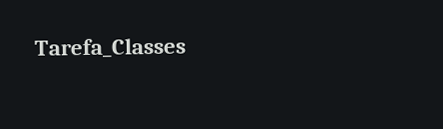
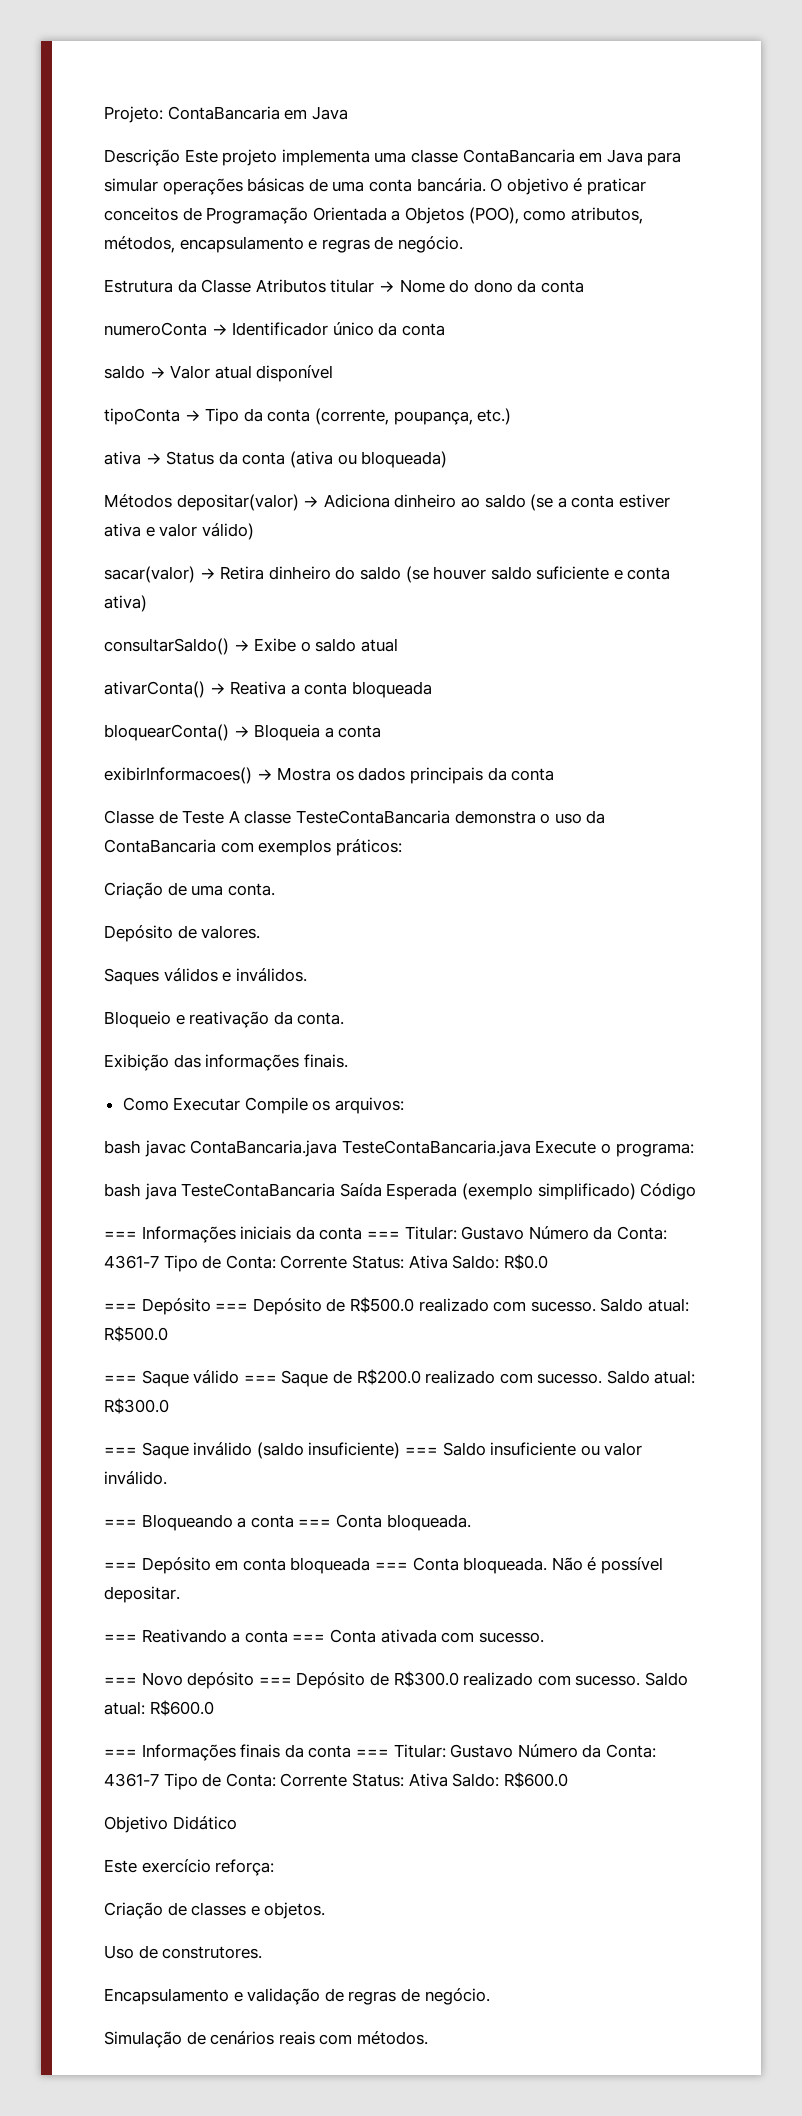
- Tarefa_Classes
+ Projeto: ContaBancaria em Java
+ Descrição Este projeto implementa uma classe ContaBancaria em Java para simular operações básicas de uma conta bancária. O objetivo é praticar conceitos de Programação Orientada a Objetos (POO), como atributos, métodos, encapsulamento e regras de negócio.
+ Estrutura da Classe Atributos titular → Nome do dono da conta
+ numeroConta → Identificador único da conta
+ saldo → Valor atual disponível
+ tipoConta → Tipo da conta (corrente, poupança, etc.)
+ ativa → Status da conta (ativa ou bloqueada)
+ Métodos depositar(valor) → Adiciona dinheiro ao saldo (se a conta estiver ativa e valor válido)
+ sacar(valor) → Retira dinheiro do saldo (se houver saldo suficiente e conta ativa)
+ consultarSaldo() → Exibe o saldo atual
+ ativarConta() → Reativa a conta bloqueada
+ bloquearConta() → Bloqueia a conta
+ exibirInformacoes() → Mostra os dados principais da conta
+ Classe de Teste A classe TesteContaBancaria demonstra o uso da ContaBancaria com exemplos práticos:
+ Criação de uma conta.
+ Depósito de valores.
+ Saques válidos e inválidos.
+ Bloqueio e reativação da conta.
+ Exibição das informações finais.
+ Como Executar Compile os arquivos:
+ bash javac ContaBancaria.java TesteContaBancaria.java Execute o programa:
+ bash java TesteContaBancaria Saída Esperada (exemplo simplificado) Código
+ === Informações iniciais da conta === Titular: Gustavo Número da Conta: 4361-7 Tipo de Conta: Corrente Status: Ativa Saldo: R$0.0
+ === Depósito === Depósito de R$500.0 realizado com sucesso. Saldo atual: R$500.0
+ === Saque válido === Saque de R$200.0 realizado com sucesso. Saldo atual: R$300.0
+ === Saque inválido (saldo insuficiente) === Saldo insuficiente ou valor inválido.
+ === Bloqueando a conta === Conta bloqueada.
+ === Depósito em conta bloqueada === Conta bloqueada. Não é possível depositar.
+ === Reativando a conta === Conta ativada com sucesso.
+ === Novo depósito === Depósito de R$300.0 realizado com sucesso. Saldo atual: R$600.0
+ === Informações finais da conta === Titular: Gustavo Número da Conta: 4361-7 Tipo de Conta: Corrente Status: Ativa Saldo: R$600.0
+ Objetivo Didático
+ Este exercício reforça:
+ Criação de classes e objetos.
+ Uso de construtores.
+ Encapsulamento e validação de regras de negócio.
+ Simulação de cenários reais com métodos.

